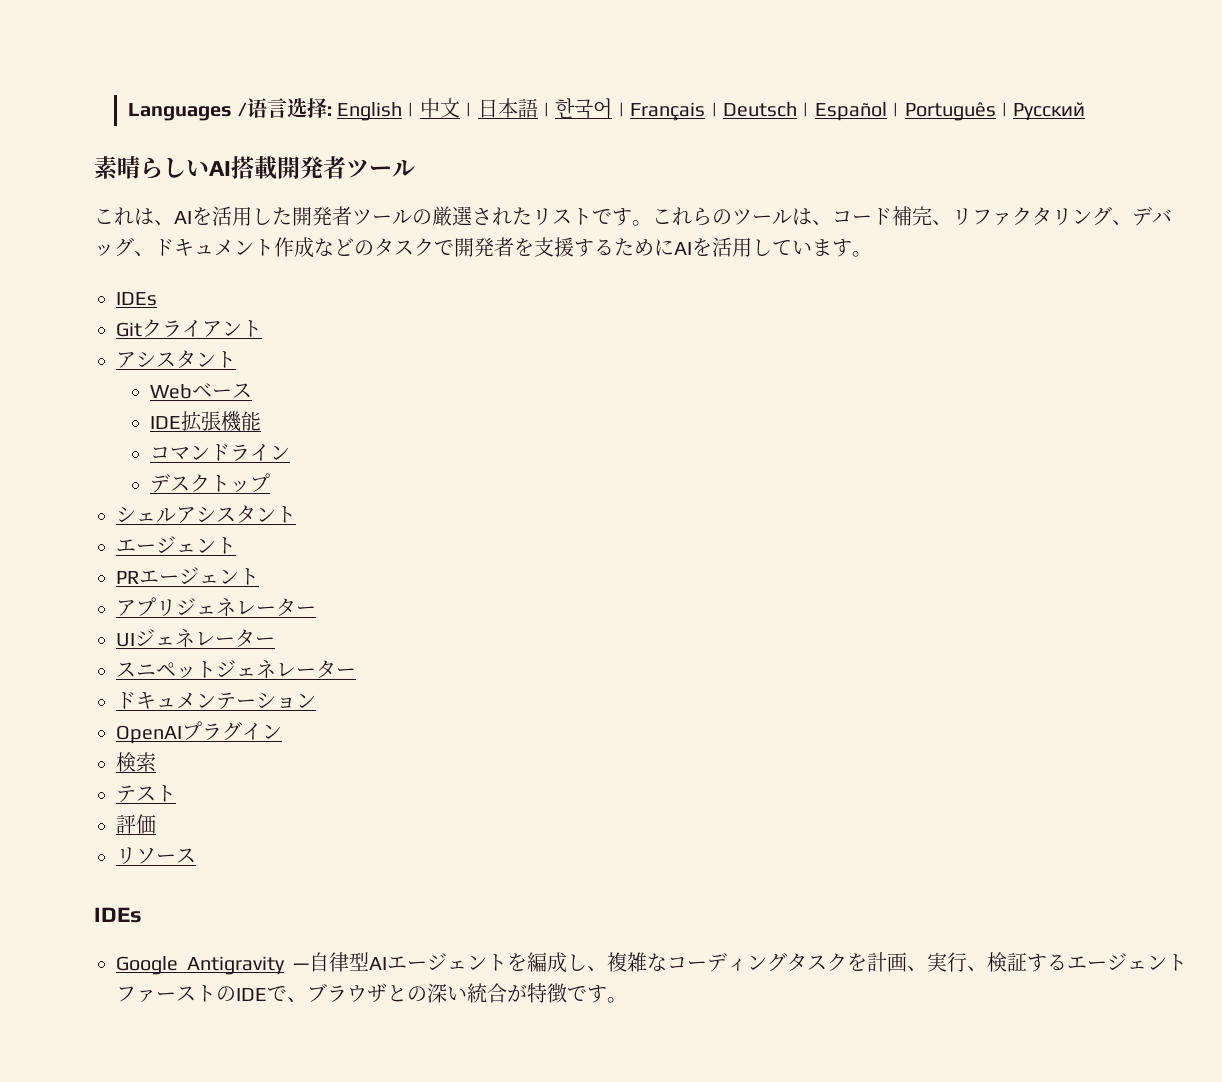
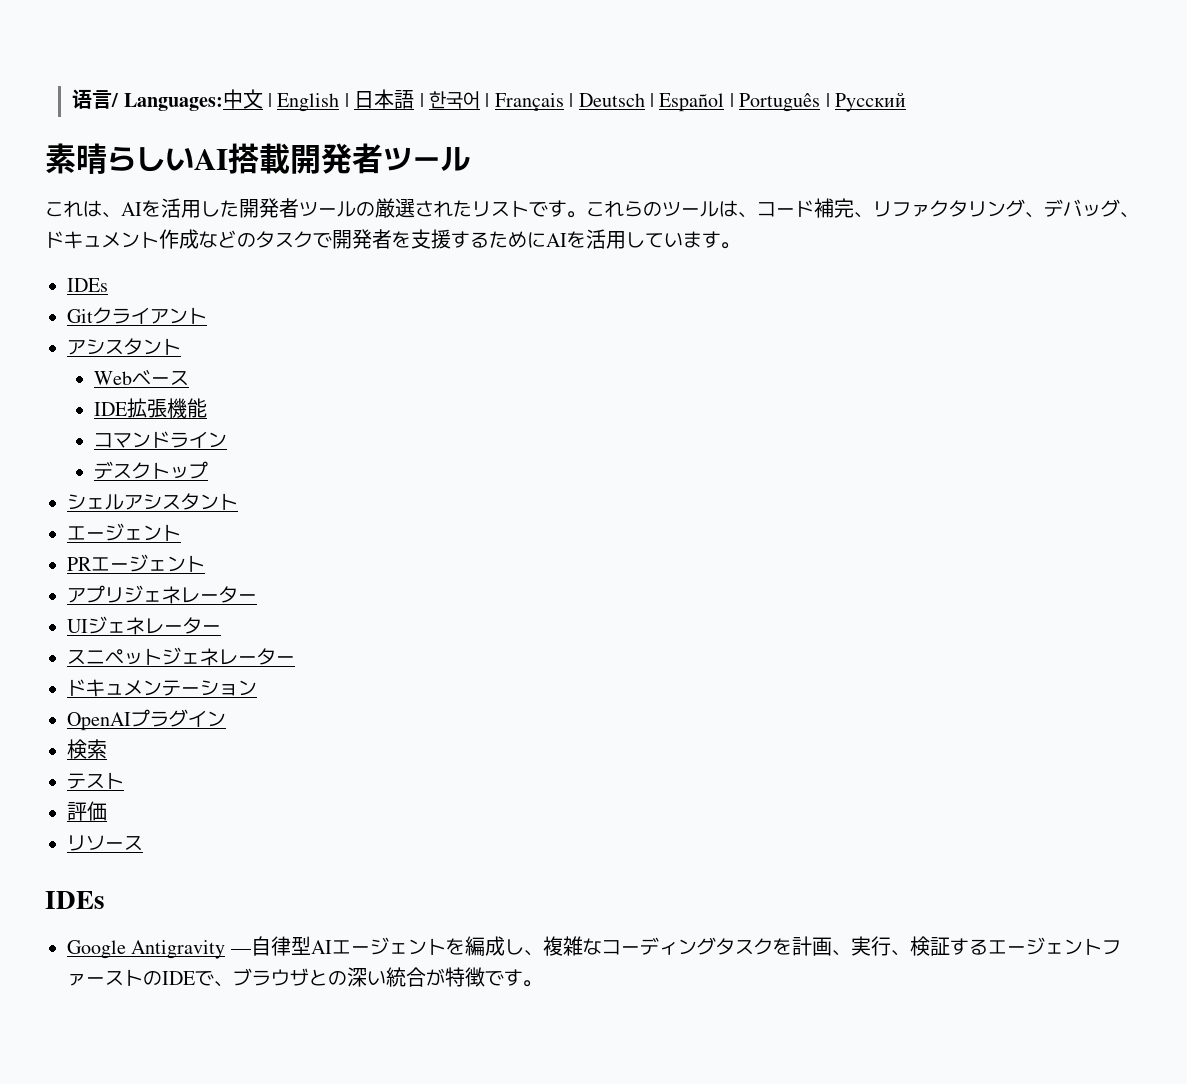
- Languages /语言选择: English | 中文 | 日本語 | 한국어 | Français | Deutsch | Español | Português | Русский
+ 语言/ Languages:中文 | English | 日本語 | 한국어 | Français | Deutsch | Español | Português | Русский

